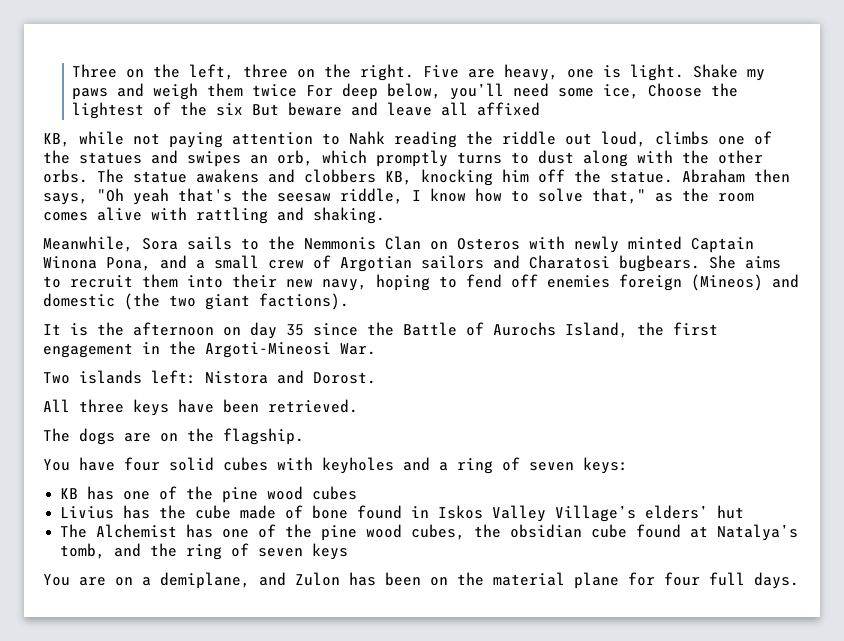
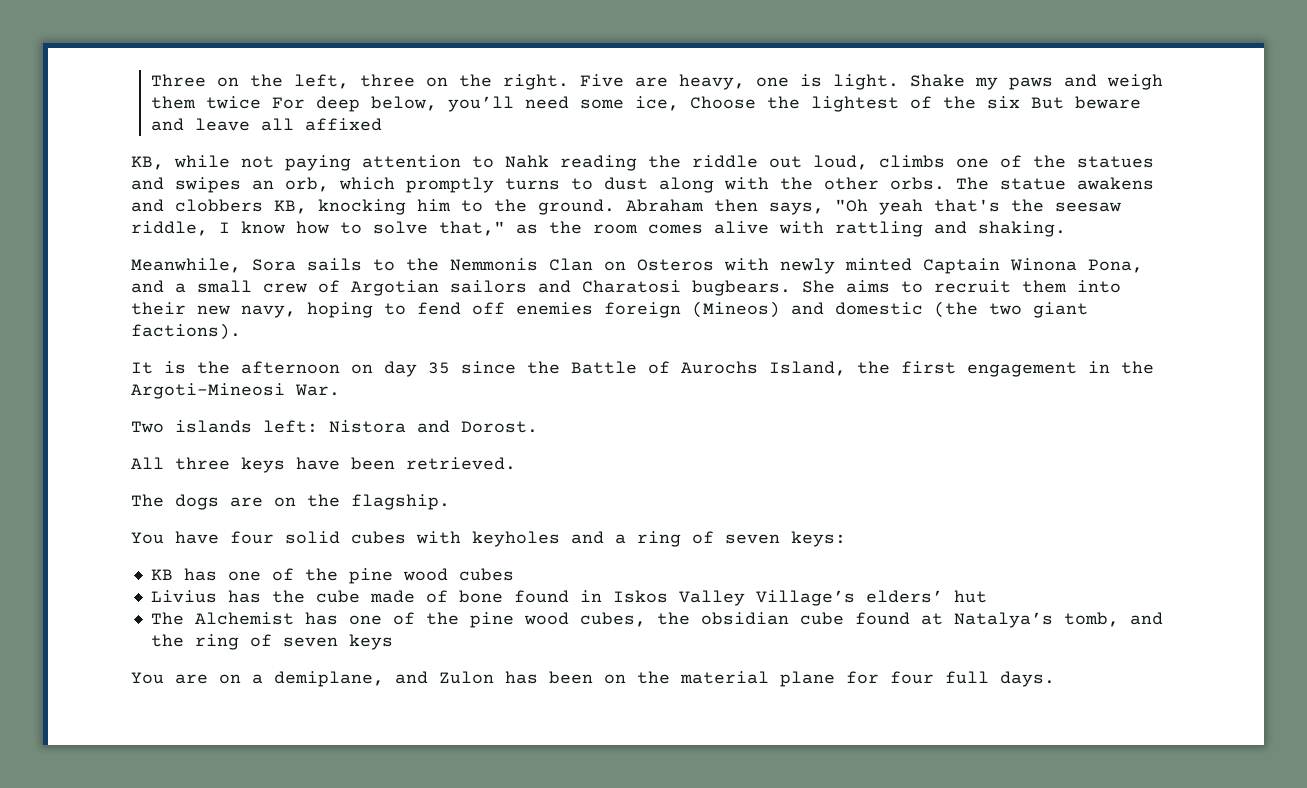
- The statue awakens and clobbers KB, knocking him off the statue.
+ The statue awakens and clobbers KB, knocking him to the ground.

